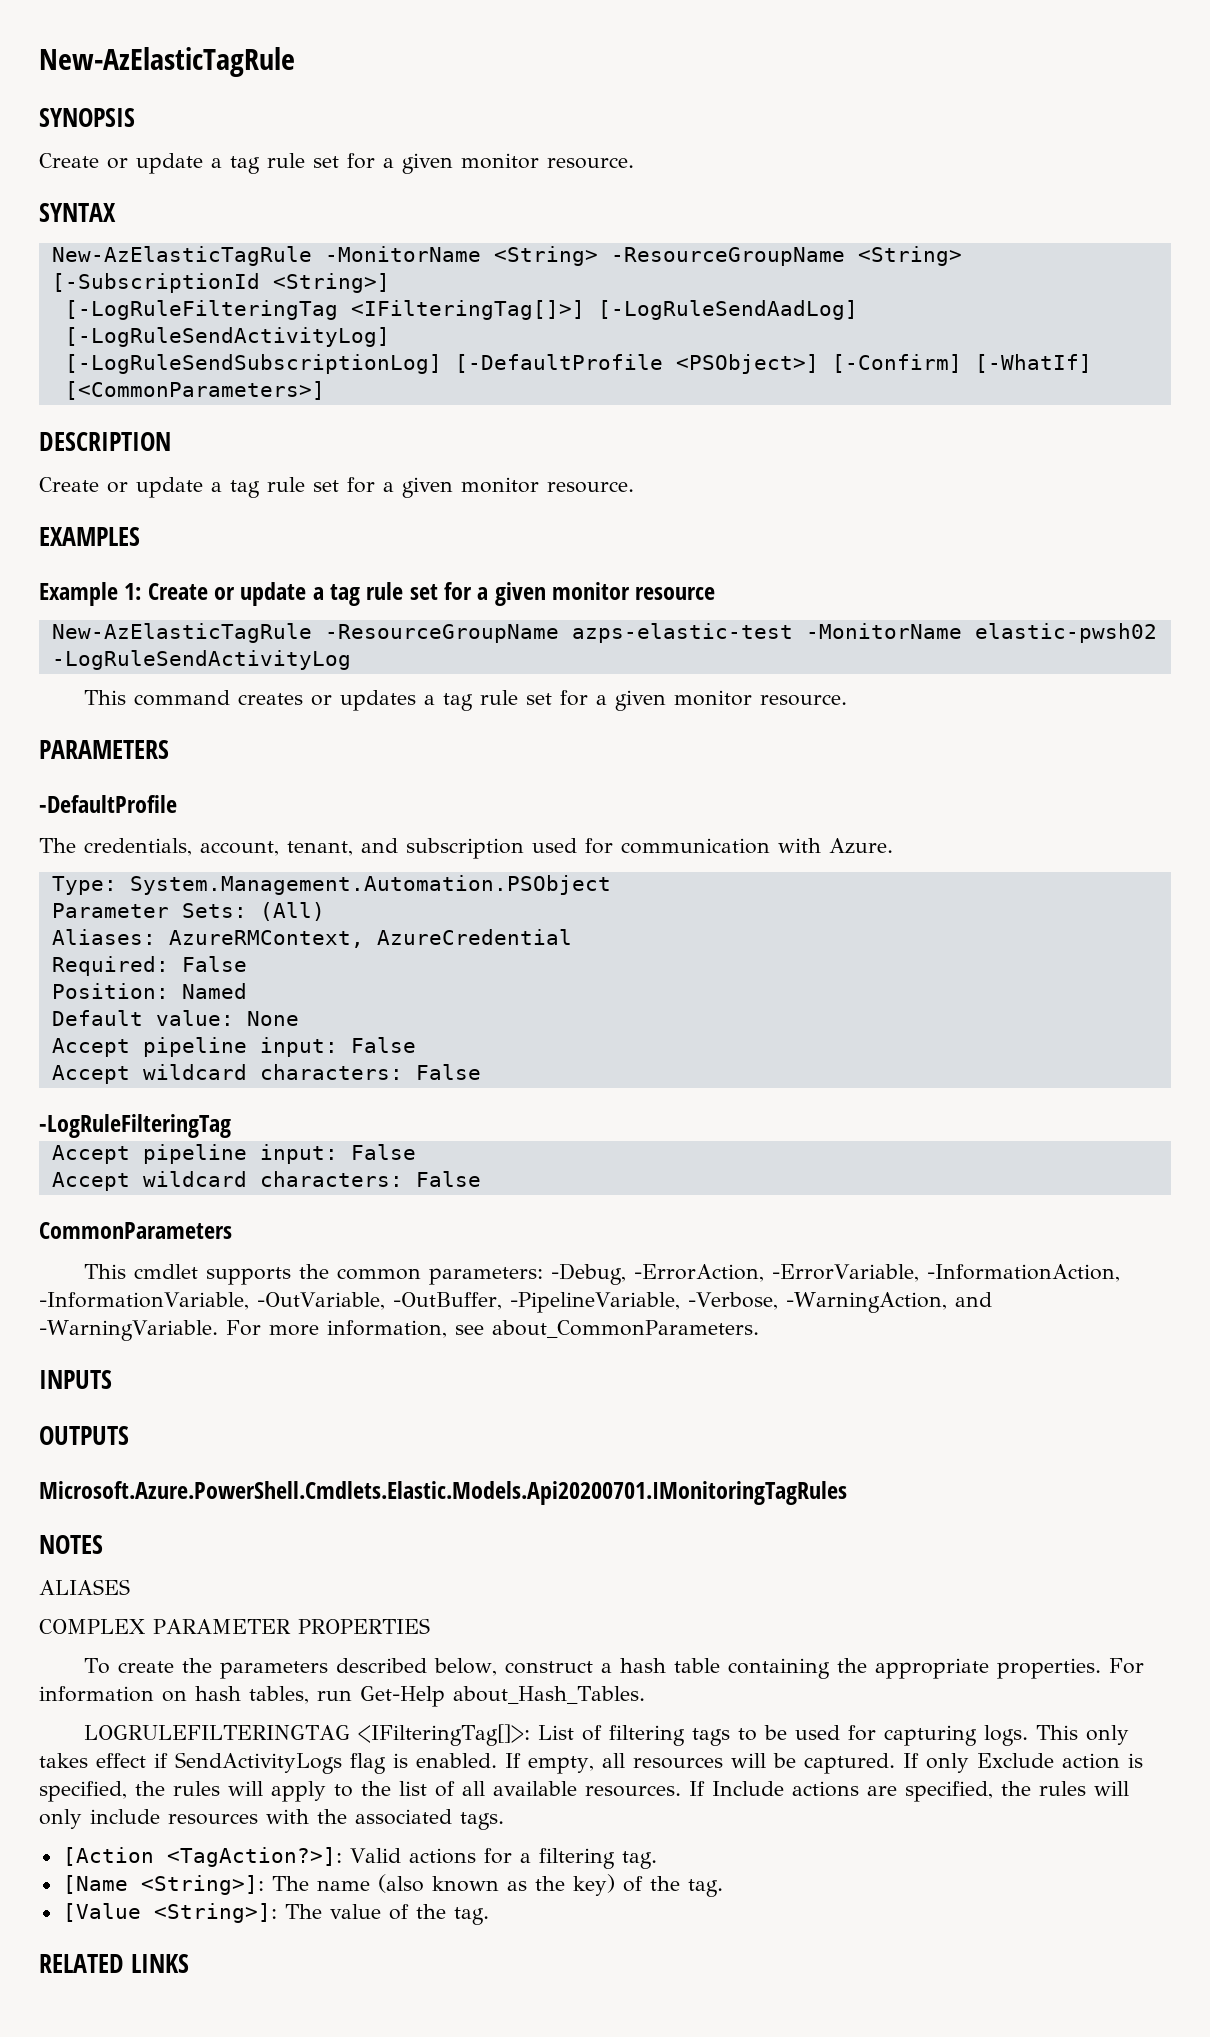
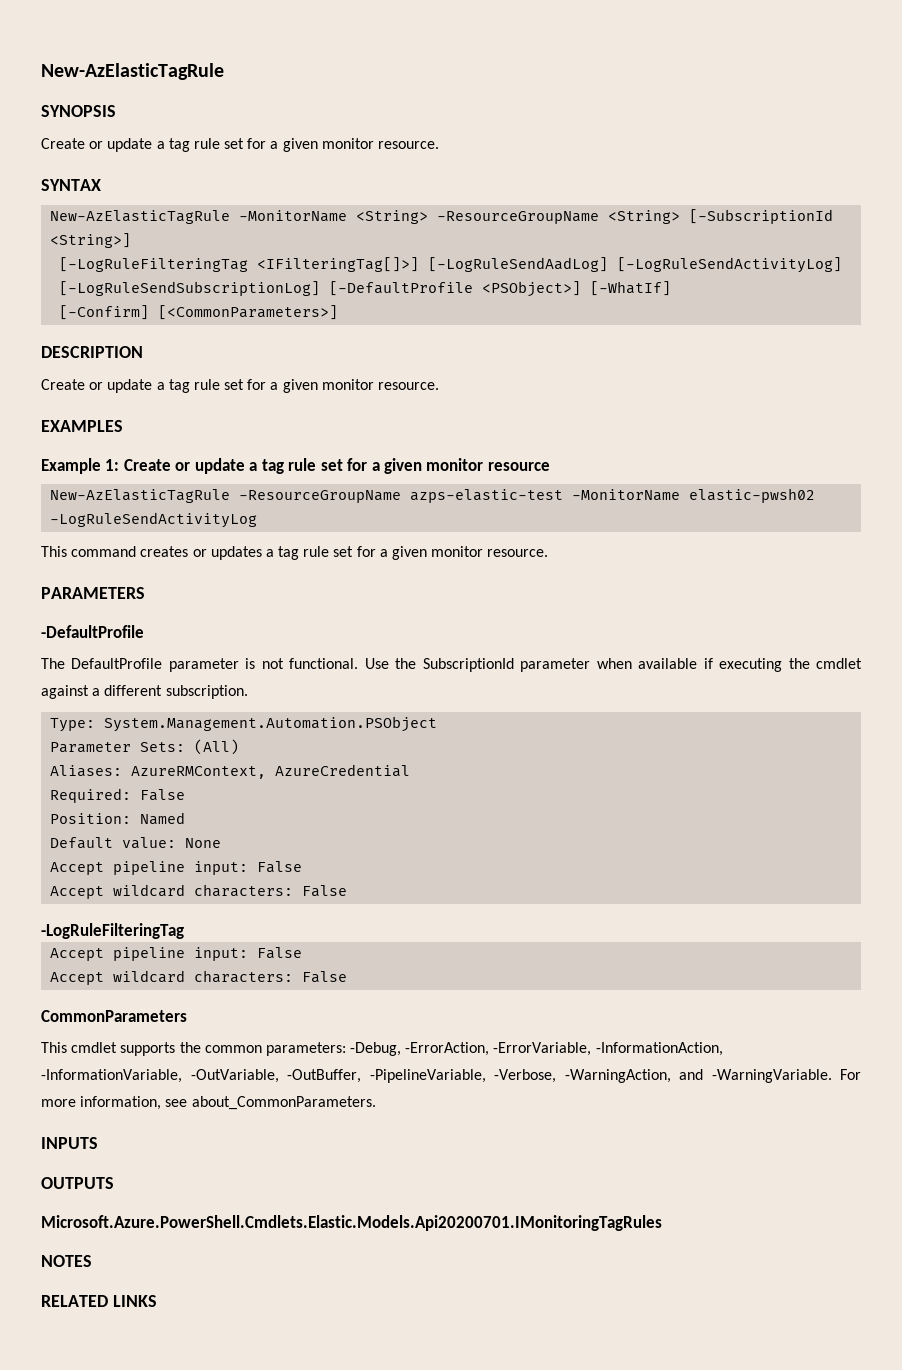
- [-LogRuleSendSubscriptionLog] [-DefaultProfile <PSObject>] [-Confirm] [-WhatIf] [<CommonParameters>]
+ [-LogRuleSendSubscriptionLog] [-DefaultProfile <PSObject>] [-WhatIf]
+ [-Confirm] [<CommonParameters>]
- The credentials, account, tenant, and subscription used for communication with Azure.
+ The DefaultProfile parameter is not functional. Use the SubscriptionId parameter when available if executing the cmdlet against a different subscription.
- ALIASES
- COMPLEX PARAMETER PROPERTIES
- To create the parameters described below, construct a hash table containing the appropriate properties. For information on hash tables, run Get-Help about_Hash_Tables.
- LOGRULEFILTERINGTAG <IFilteringTag[]>: List of filtering tags to be used for capturing logs. This only takes effect if SendActivityLogs flag is enabled. If empty, all resources will be captured. If only Exclude action is specified, the rules will apply to the list of all available resources. If Include actions are specified, the rules will only include resources with the associated tags.
- [Action <TagAction?>]: Valid actions for a filtering tag.
- [Name <String>]: The name (also known as the key) of the tag.
- [Value <String>]: The value of the tag.

